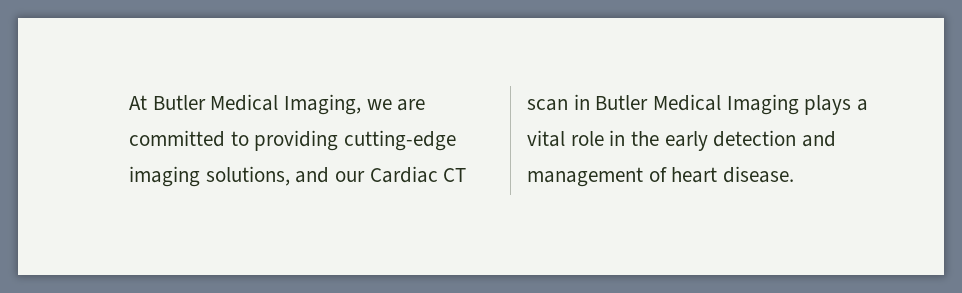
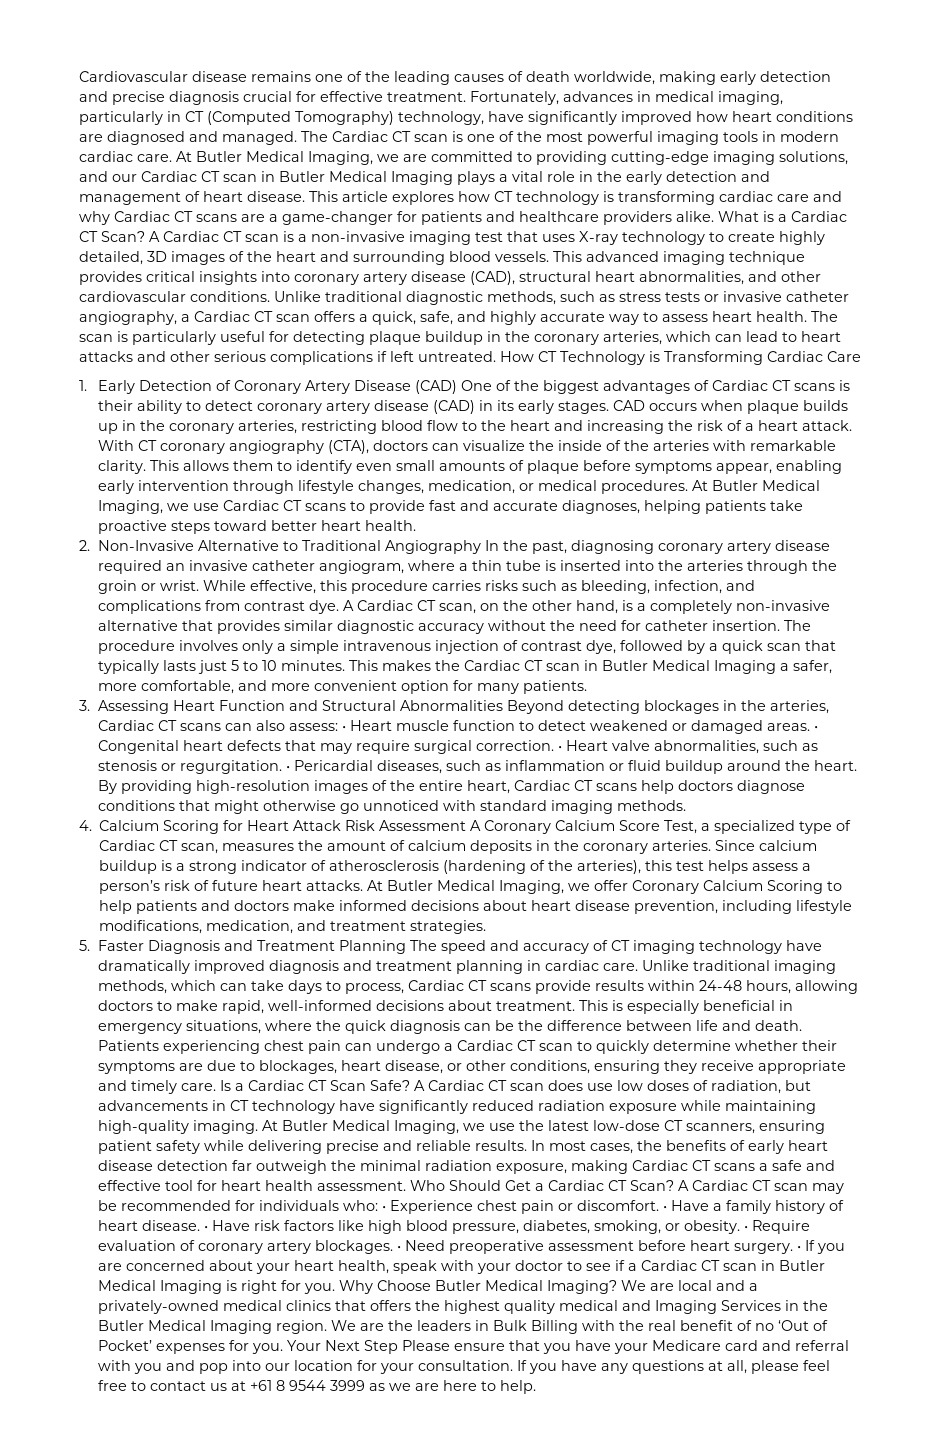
+ Cardiovascular disease remains one of the leading causes of death worldwide, making early detection and precise diagnosis crucial for effective treatment. Fortunately, advances in medical imaging, particularly in CT (Computed Tomography) technology, have significantly improved how heart conditions are diagnosed and managed. The Cardiac CT scan is one of the most powerful imaging tools in modern cardiac care.
+ This article explores how CT technology is transforming cardiac care and why Cardiac CT scans are a game-changer for patients and healthcare providers alike. What is a Cardiac CT Scan? A Cardiac CT scan is a non-invasive imaging test that uses X-ray technology to create highly detailed, 3D images of the heart and surrounding blood vessels. This advanced imaging technique provides critical insights into coronary artery disease (CAD), structural heart abnormalities, and other cardiovascular conditions. Unlike traditional diagnostic methods, such as stress tests or invasive catheter angiography, a Cardiac CT scan offers a quick, safe, and highly accurate way to assess heart health. The scan is particularly useful for detecting plaque buildup in the coronary arteries, which can lead to heart attacks and other serious complications if left untreated. How CT Technology is Transforming Cardiac Care
+ 1. Early Detection of Coronary Artery Disease (CAD) One of the biggest advantages of Cardiac CT scans is their ability to detect coronary artery disease (CAD) in its early stages. CAD occurs when plaque builds up in the coronary arteries, restricting blood flow to the heart and increasing the risk of a heart attack. With CT coronary angiography (CTA), doctors can visualize the inside of the arteries with remarkable clarity. This allows them to identify even small amounts of plaque before symptoms appear, enabling early intervention through lifestyle changes, medication, or medical procedures. At Butler Medical Imaging, we use Cardiac CT scans to provide fast and accurate diagnoses, helping patients take proactive steps toward better heart health.
+ 2. Non-Invasive Alternative to Traditional Angiography In the past, diagnosing coronary artery disease required an invasive catheter angiogram, where a thin tube is inserted into the arteries through the groin or wrist. While effective, this procedure carries risks such as bleeding, infection, and complications from contrast dye. A Cardiac CT scan, on the other hand, is a completely non-invasive alternative that provides similar diagnostic accuracy without the need for catheter insertion. The procedure involves only a simple intravenous injection of contrast dye, followed by a quick scan that typically lasts just 5 to 10 minutes. This makes the Cardiac CT scan in Butler Medical Imaging a safer, more comfortable, and more convenient option for many patients.
+ 3. Assessing Heart Function and Structural Abnormalities Beyond detecting blockages in the arteries, Cardiac CT scans can also assess: • Heart muscle function to detect weakened or damaged areas. • Congenital heart defects that may require surgical correction. • Heart valve abnormalities, such as stenosis or regurgitation. • Pericardial diseases, such as inflammation or fluid buildup around the heart. By providing high-resolution images of the entire heart, Cardiac CT scans help doctors diagnose conditions that might otherwise go unnoticed with standard imaging methods.
+ 4. Calcium Scoring for Heart Attack Risk Assessment A Coronary Calcium Score Test, a specialized type of Cardiac CT scan, measures the amount of calcium deposits in the coronary arteries. Since calcium buildup is a strong indicator of atherosclerosis (hardening of the arteries), this test helps assess a person’s risk of future heart attacks. At Butler Medical Imaging, we offer Coronary Calcium Scoring to help patients and doctors make informed decisions about heart disease prevention, including lifestyle modifications, medication, and treatment strategies.
+ 5. Faster Diagnosis and Treatment Planning The speed and accuracy of CT imaging technology have dramatically improved diagnosis and treatment planning in cardiac care. Unlike traditional imaging methods, which can take days to process, Cardiac CT scans provide results within 24-48 hours, allowing doctors to make rapid, well-informed decisions about treatment. This is especially beneficial in emergency situations, where the quick diagnosis can be the difference between life and death. Patients experiencing chest pain can undergo a Cardiac CT scan to quickly determine whether their symptoms are due to blockages, heart disease, or other conditions, ensuring they receive appropriate and timely care. Is a Cardiac CT Scan Safe? A Cardiac CT scan does use low doses of radiation, but advancements in CT technology have significantly reduced radiation exposure while maintaining high-quality imaging. At Butler Medical Imaging, we use the latest low-dose CT scanners, ensuring patient safety while delivering precise and reliable results. In most cases, the benefits of early heart disease detection far outweigh the minimal radiation exposure, making Cardiac CT scans a safe and effective tool for heart health assessment. Who Should Get a Cardiac CT Scan? A Cardiac CT scan may be recommended for individuals who: • Experience chest pain or discomfort. • Have a family history of heart disease. • Have risk factors like high blood pressure, diabetes, smoking, or obesity. • Require evaluation of coronary artery blockages. • Need preoperative assessment before heart surgery. • If you are concerned about your heart health, speak with your doctor to see if a Cardiac CT scan in Butler Medical Imaging is right for you. Why Choose Butler Medical Imaging? We are local and a privately-owned medical clinics that offers the highest quality medical and Imaging Services in the Butler Medical Imaging region. We are the leaders in Bulk Billing with the real benefit of no ‘Out of Pocket’ expenses for you. Your Next Step Please ensure that you have your Medicare card and referral with you and pop into our location for your consultation. If you have any questions at all, please feel free to contact us at +61 8 9544 3999 as we are here to help.

